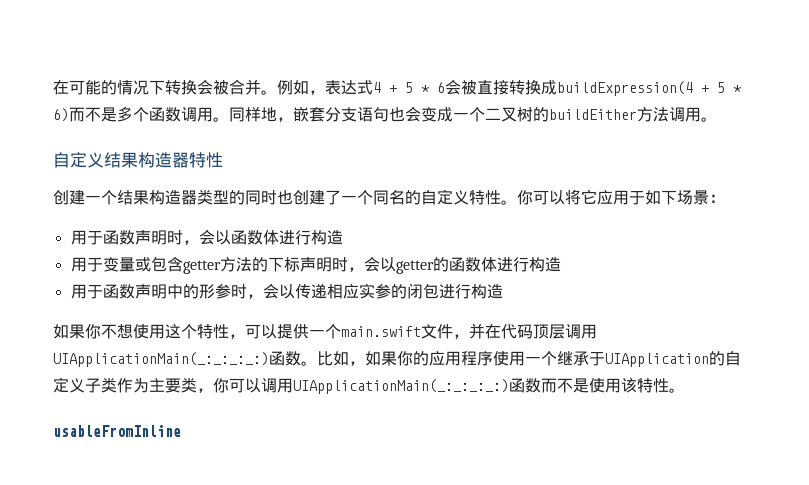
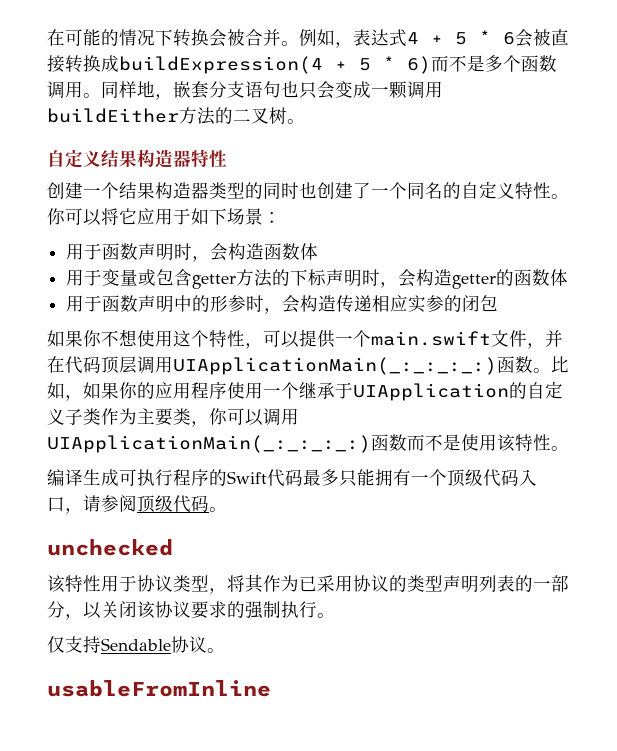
- 同样地，嵌套分支语句也会变成一个二叉树的buildEither方法调用。
+ 同样地，嵌套分支语句也只会变成一颗调用buildEither方法的二叉树。
- 用于函数声明时，会以函数体进行构造
+ 用于函数声明时，会构造函数体
- 用于变量或包含getter方法的下标声明时，会以getter的函数体进行构造
+ 用于变量或包含getter方法的下标声明时，会构造getter的函数体
- 用于函数声明中的形参时，会以传递相应实参的闭包进行构造
+ 用于函数声明中的形参时，会构造传递相应实参的闭包
+ 编译生成可执行程序的Swift代码最多只能拥有一个顶级代码入口，请参阅顶级代码。
+ unchecked
+ 该特性用于协议类型，将其作为已采用协议的类型声明列表的一部分，以关闭该协议要求的强制执行。
+ 仅支持Sendable协议。

